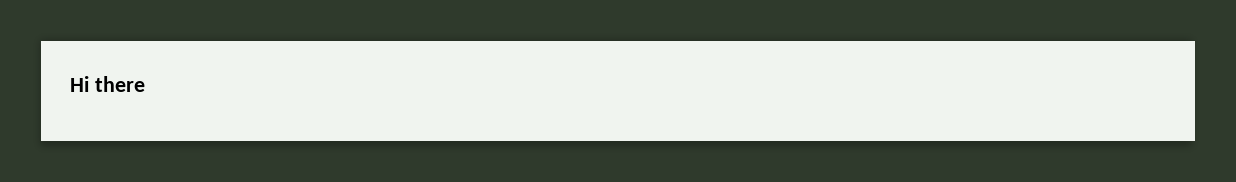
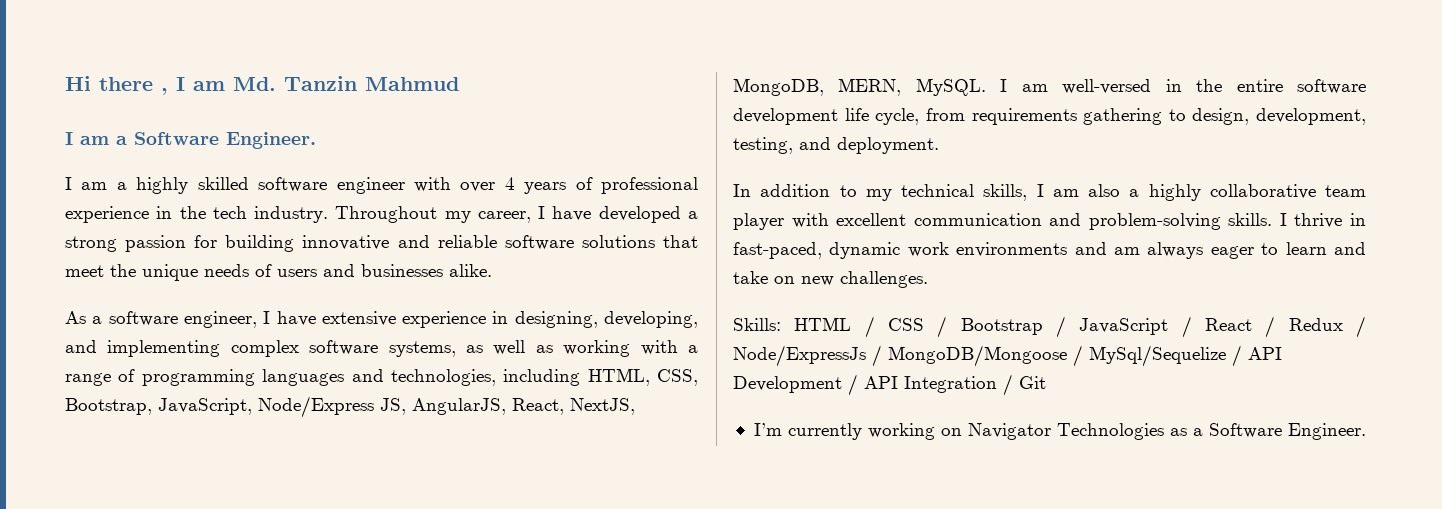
- Hi there
+ Hi there , I am Md. Tanzin Mahmud
+ I am a Software Engineer.
+ I am a highly skilled software engineer with over 4 years of professional experience in the tech industry. Throughout my career, I have developed a strong passion for building innovative and reliable software solutions that meet the unique needs of users and businesses alike.
+ As a software engineer, I have extensive experience in designing, developing, and implementing complex software systems, as well as working with a range of programming languages and technologies, including HTML, CSS, Bootstrap, JavaScript, Node/Express JS, AngularJS, React, NextJS, MongoDB, MERN, MySQL. I am well-versed in the entire software development life cycle, from requirements gathering to design, development, testing, and deployment.
+ In addition to my technical skills, I am also a highly collaborative team player with excellent communication and problem-solving skills. I thrive in fast-paced, dynamic work environments and am always eager to learn and take on new challenges.
+ Skills: HTML / CSS / Bootstrap / JavaScript / React / Redux / Node/ExpressJs / MongoDB/Mongoose / MySql/Sequelize / API Development / API Integration / Git
+ I’m currently working on Navigator Technologies as a Software Engineer.

